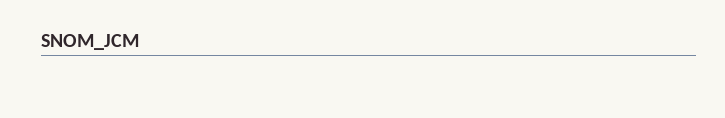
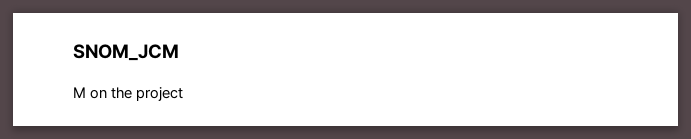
+ M on the project

